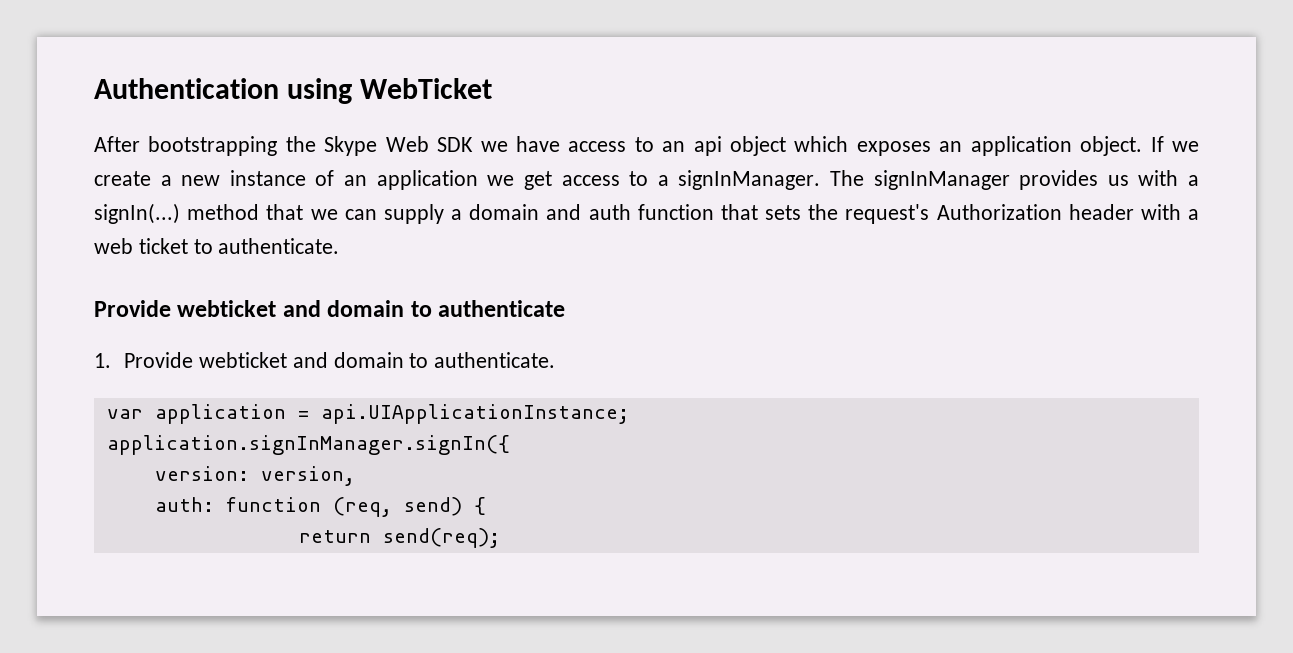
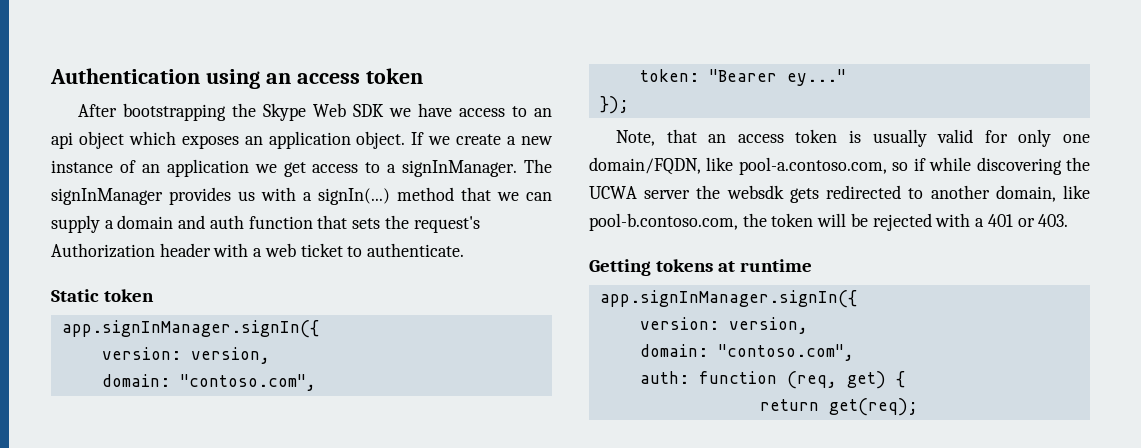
- Authentication using WebTicket
+ Authentication using an access token
- Provide webticket and domain to authenticate
- 1. Provide webticket and domain to authenticate.
- var application = api.UIApplicationInstance;
- application.signInManager.signIn({
+ Static token
+ app.signInManager.signIn({
  version: version,
+ domain: "contoso.com",
+ token: "Bearer ey..."
+ });
+ Note, that an access token is usually valid for only one domain/FQDN, like pool-a.contoso.com, so if while discovering the UCWA server the websdk gets redirected to another domain, like pool-b.contoso.com, the token will be rejected with a 401 or 403.
+ Getting tokens at runtime
+ app.signInManager.signIn({
+ version: version,
+ domain: "contoso.com",
- auth: function (req, send) {
+ auth: function (req, get) {
- return send(req);
+ return get(req);

